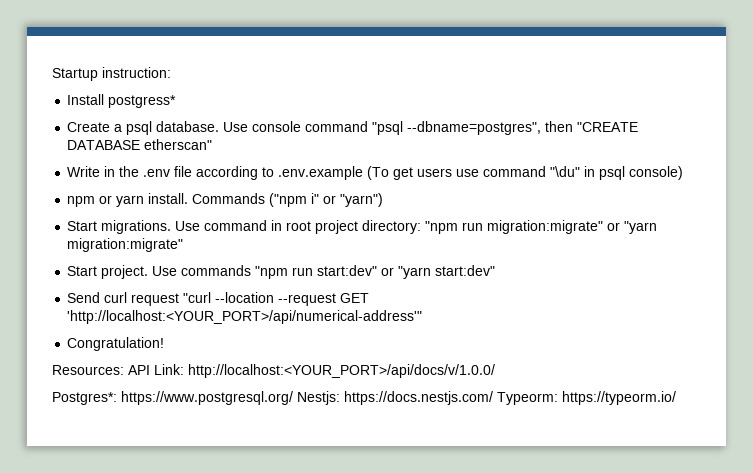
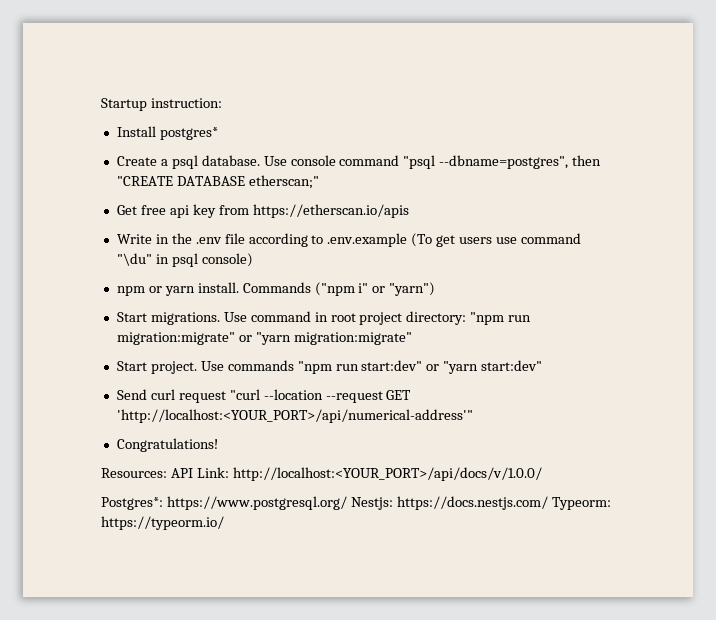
- Install postgress*
+ Install postgres*
- Use console command "psql --dbname=postgres", then "CREATE DATABASE etherscan"
+ Use console command "psql --dbname=postgres", then "CREATE DATABASE etherscan;"
+ Get free api key from https://etherscan.io/apis
- Congratulation!
+ Congratulations!

